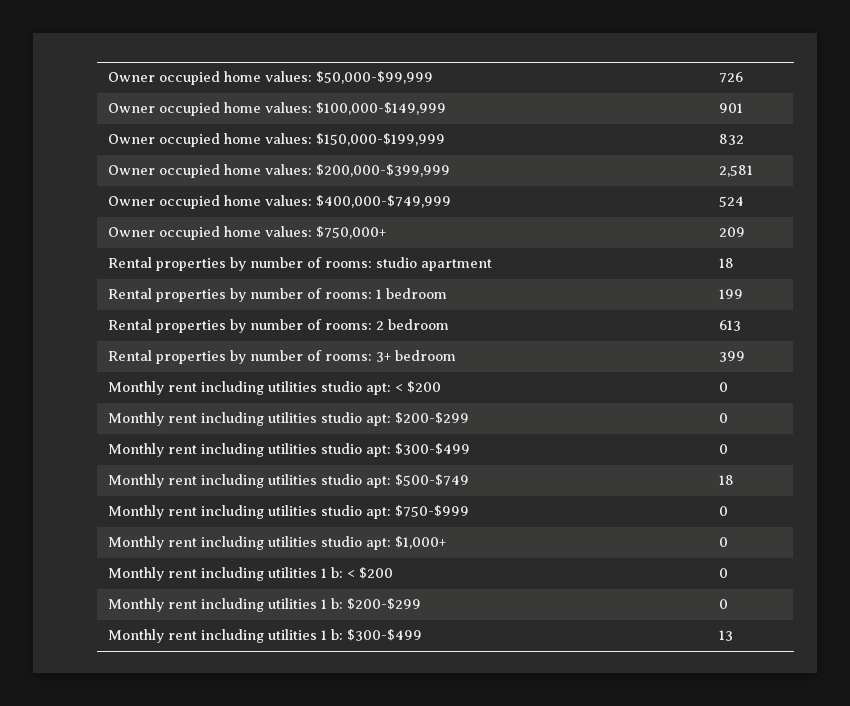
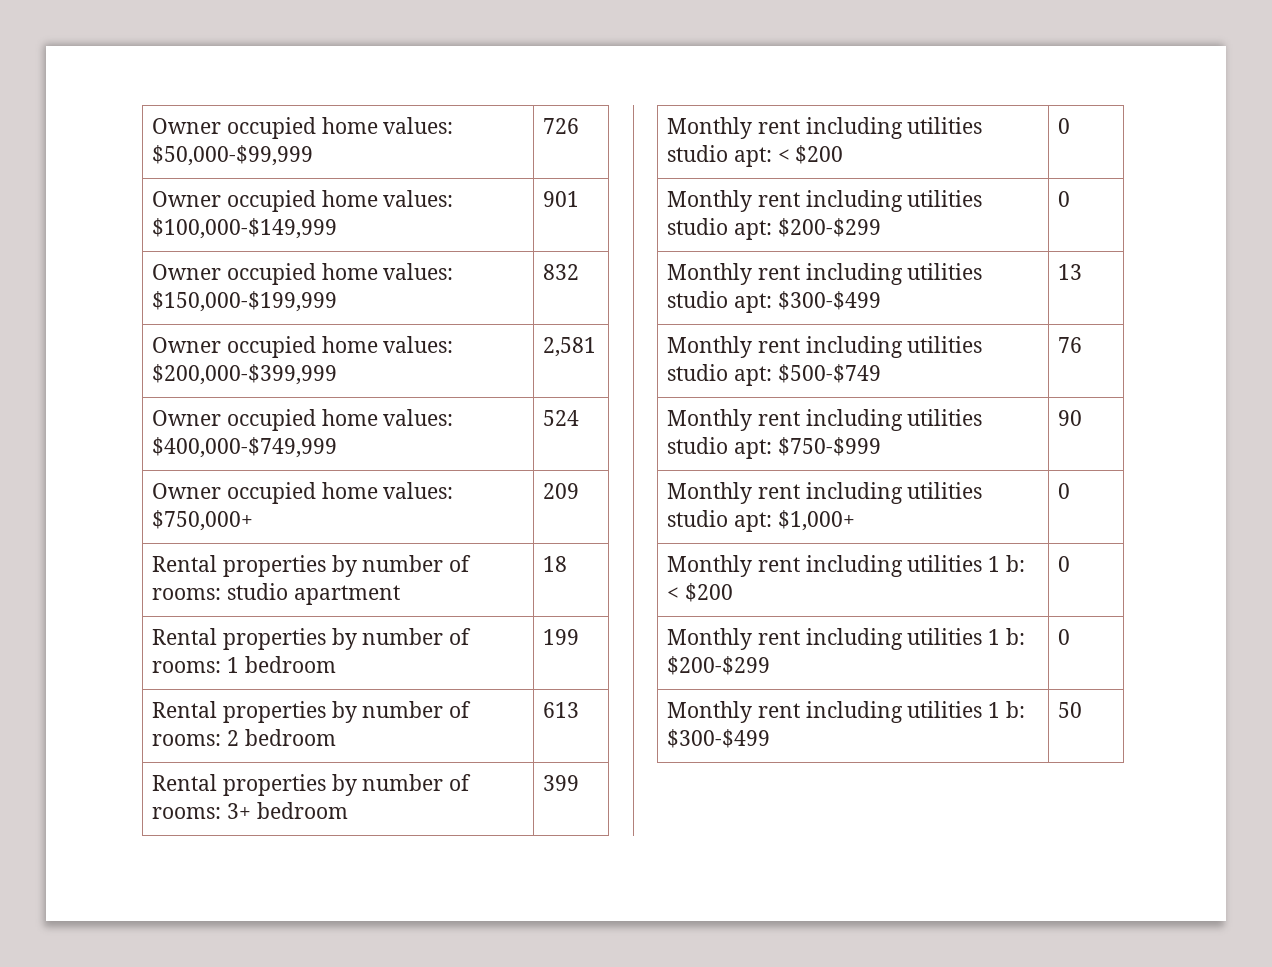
- Monthly rent including utilities studio apt: $300-$499 | 0
+ Monthly rent including utilities studio apt: $300-$499 | 13
- Monthly rent including utilities studio apt: $500-$749 | 18
+ Monthly rent including utilities studio apt: $500-$749 | 76
- Monthly rent including utilities studio apt: $750-$999 | 0
+ Monthly rent including utilities studio apt: $750-$999 | 90
- Monthly rent including utilities 1 b: $300-$499 | 13
+ Monthly rent including utilities 1 b: $300-$499 | 50

